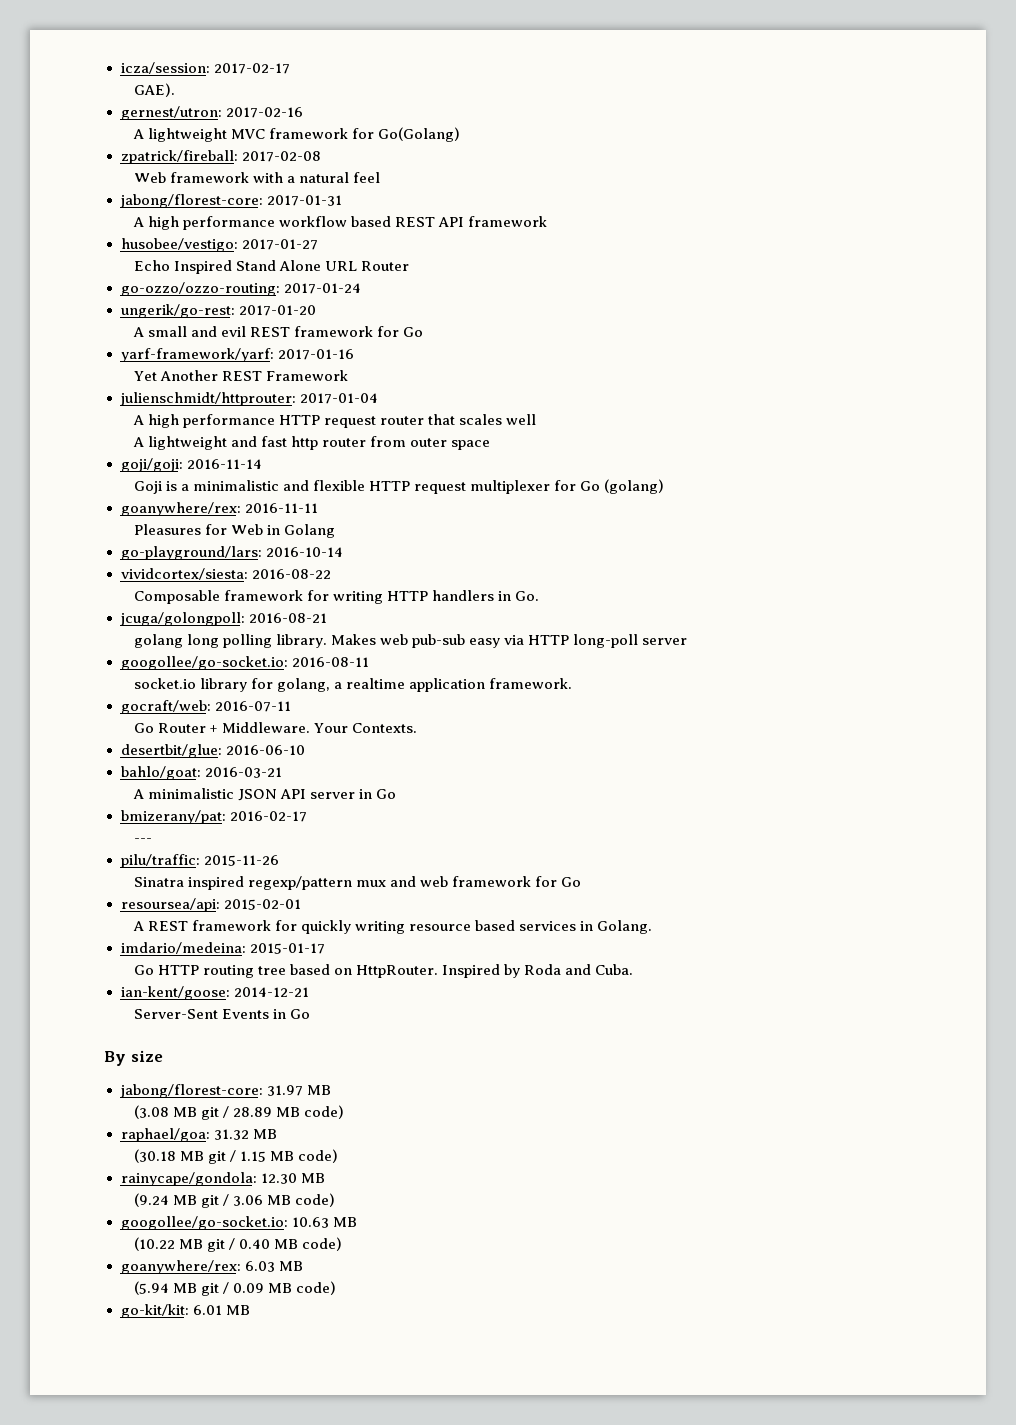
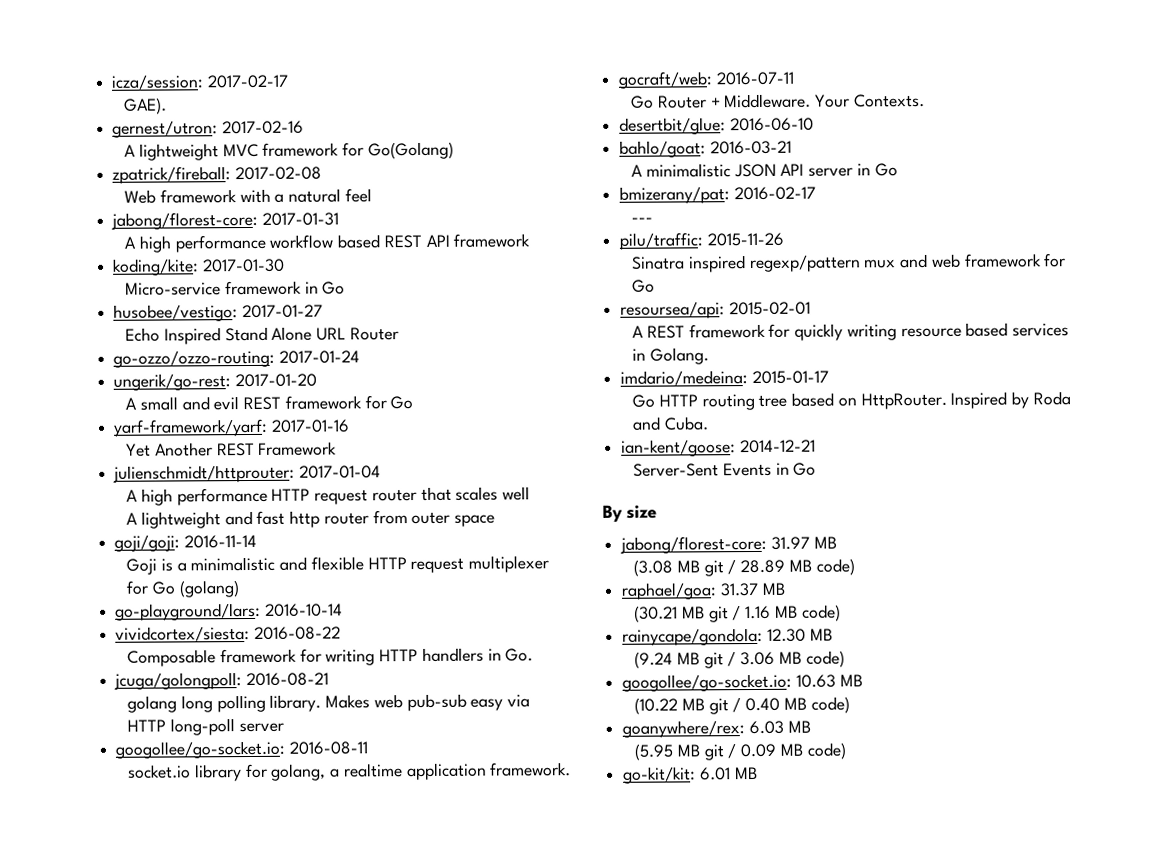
+ koding/kite: 2017-01-30
+ Micro-service framework in Go
- goanywhere/rex: 2016-11-11
- Pleasures for Web in Golang
- raphael/goa: 31.32 MB
- (30.18 MB git / 1.15 MB code)
+ raphael/goa: 31.37 MB
+ (30.21 MB git / 1.16 MB code)
- (5.94 MB git / 0.09 MB code)
+ (5.95 MB git / 0.09 MB code)

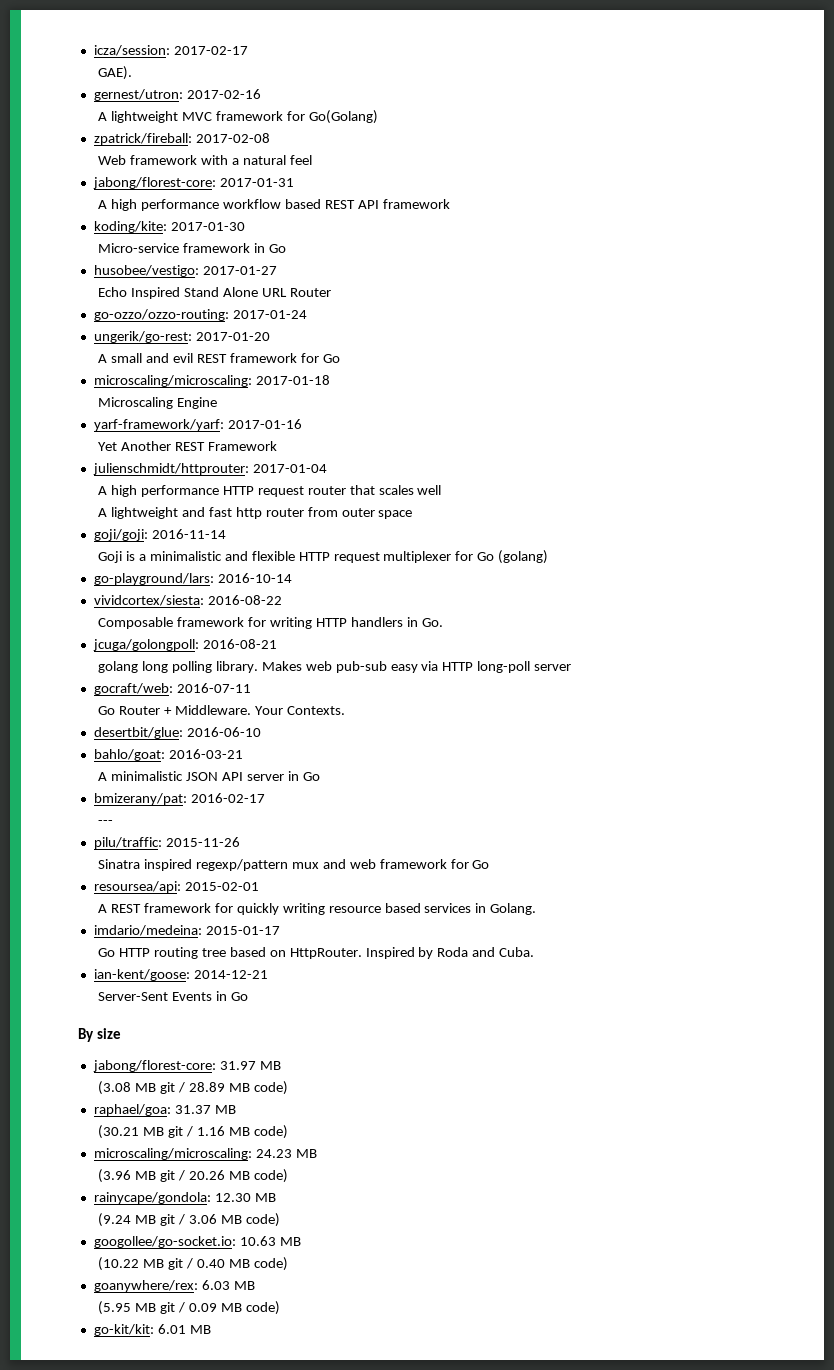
+ microscaling/microscaling: 2017-01-18
+ Microscaling Engine
- googollee/go-socket.io: 2016-08-11
- socket.io library for golang, a realtime application framework.
+ microscaling/microscaling: 24.23 MB
+ (3.96 MB git / 20.26 MB code)

